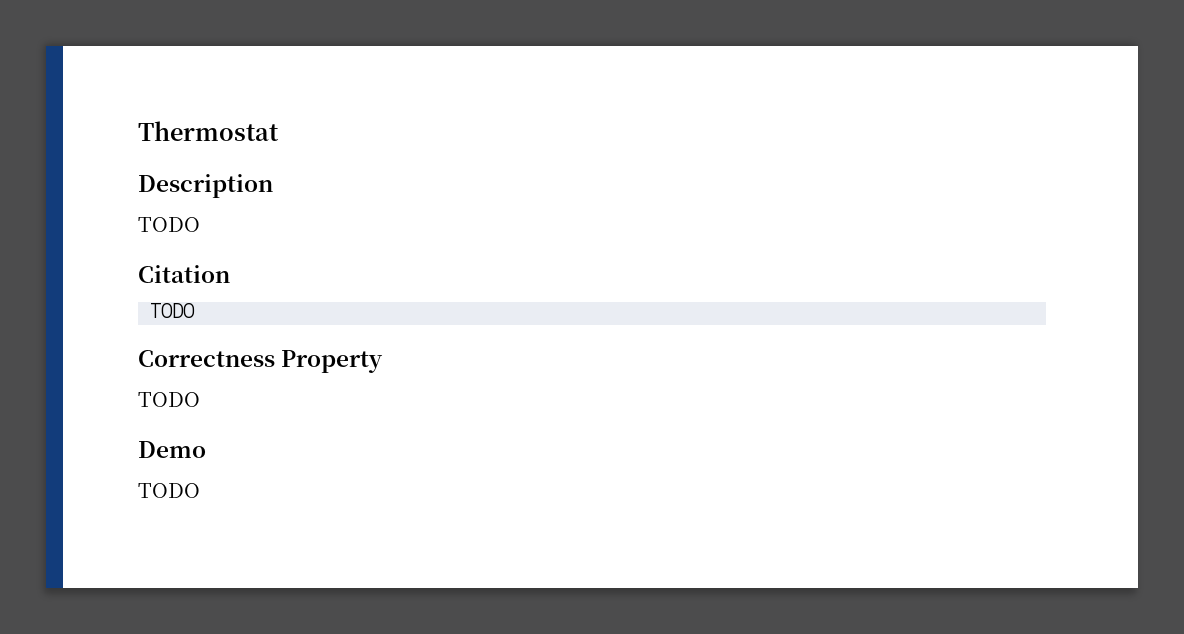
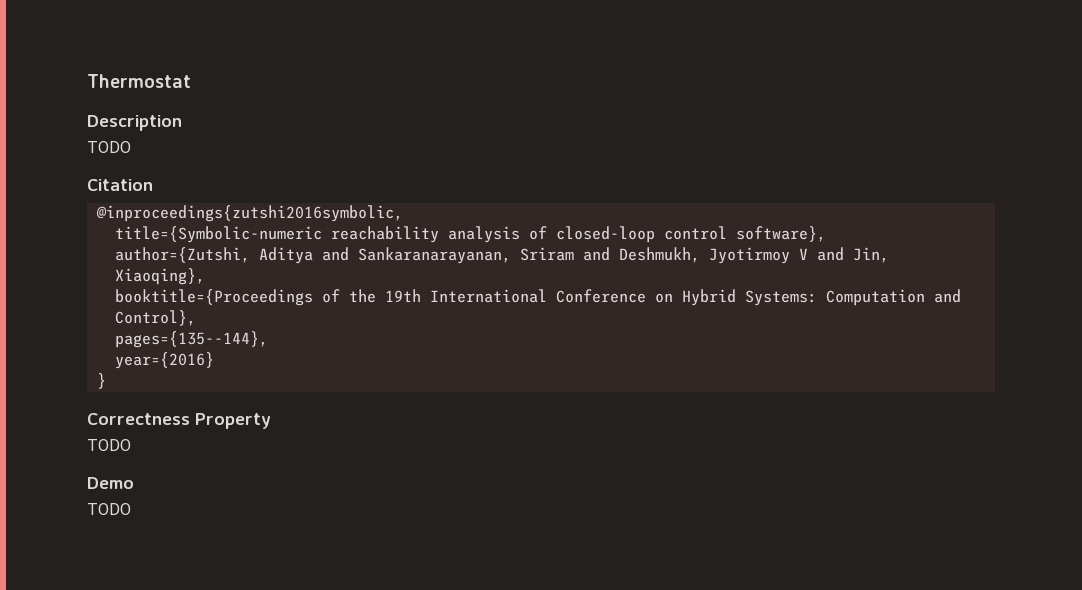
  Citation
- TODO
+ @inproceedings{zutshi2016symbolic,
+ title={Symbolic-numeric reachability analysis of closed-loop control software},
+ author={Zutshi, Aditya and Sankaranarayanan, Sriram and Deshmukh, Jyotirmoy V and Jin, Xiaoqing},
+ booktitle={Proceedings of the 19th International Conference on Hybrid Systems: Computation and Control},
+ pages={135--144},
+ year={2016}
+ }

